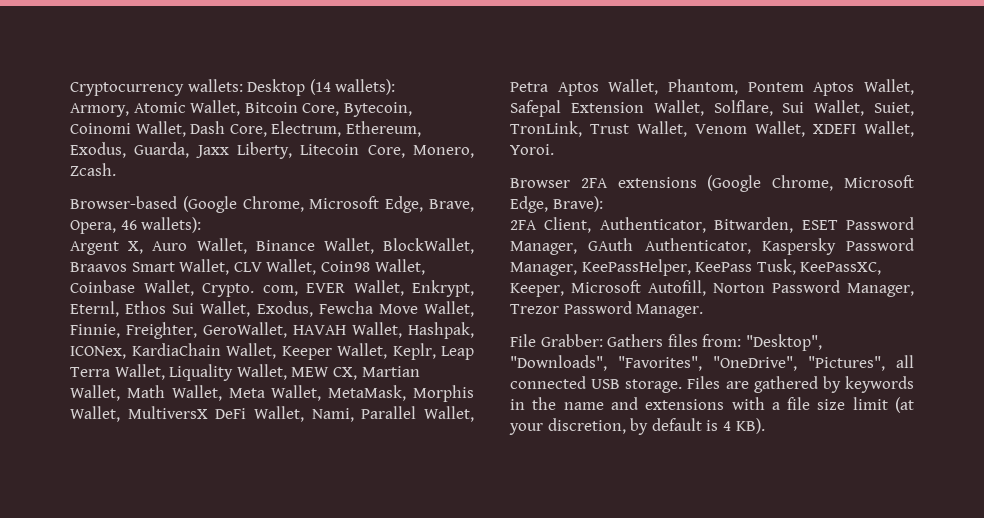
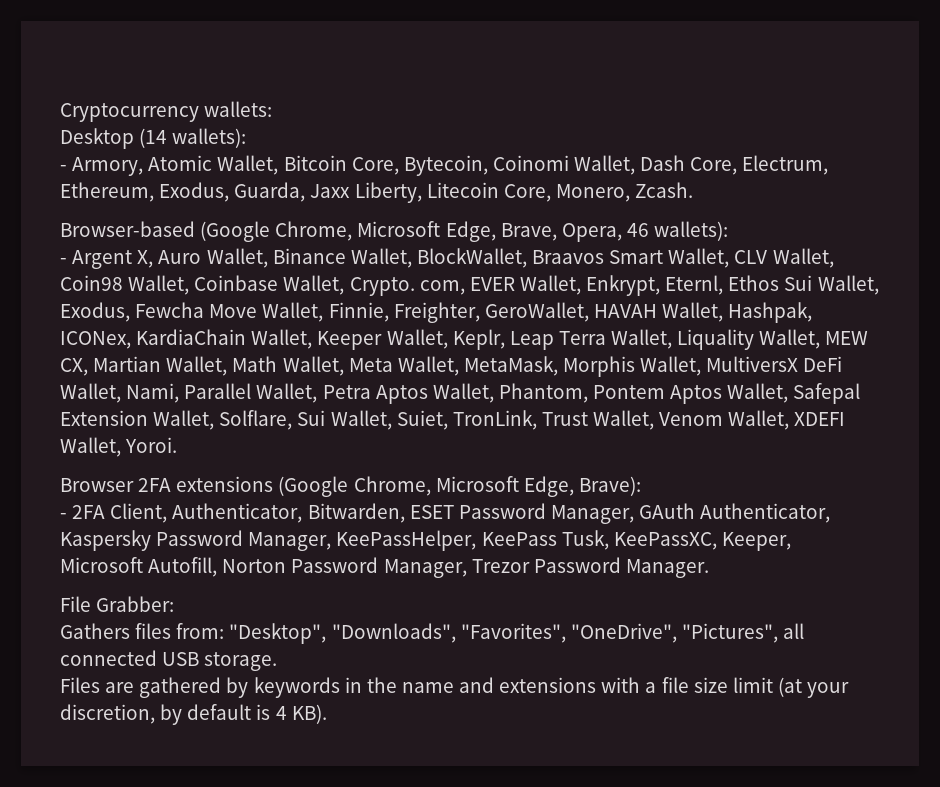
- Cryptocurrency wallets: Desktop (14 wallets):
+ Cryptocurrency wallets:
+ Desktop (14 wallets):
- Armory, Atomic Wallet, Bitcoin Core, Bytecoin, Coinomi Wallet, Dash Core, Electrum, Ethereum, Exodus, Guarda, Jaxx Liberty, Litecoin Core, Monero, Zcash.
+ - Armory, Atomic Wallet, Bitcoin Core, Bytecoin, Coinomi Wallet, Dash Core, Electrum, Ethereum, Exodus, Guarda, Jaxx Liberty, Litecoin Core, Monero, Zcash.
- Argent X, Auro Wallet, Binance Wallet, BlockWallet, Braavos Smart Wallet, CLV Wallet, Coin98 Wallet, Coinbase Wallet, Crypto. com, EVER Wallet, Enkrypt, Eternl, Ethos Sui Wallet, Exodus, Fewcha Move Wallet, Finnie, Freighter, GeroWallet, HAVAH Wallet, Hashpak, ICONex, KardiaChain Wallet, Keeper Wallet, Keplr, Leap Terra Wallet, Liquality Wallet, MEW CX, Martian Wallet, Math Wallet, Meta Wallet, MetaMask, Morphis Wallet, MultiversX DeFi Wallet, Nami, Parallel Wallet, Petra Aptos Wallet, Phantom, Pontem Aptos Wallet, Safepal Extension Wallet, Solflare, Sui Wallet, Suiet, TronLink, Trust Wallet, Venom Wallet, XDEFI Wallet, Yoroi.
+ - Argent X, Auro Wallet, Binance Wallet, BlockWallet, Braavos Smart Wallet, CLV Wallet, Coin98 Wallet, Coinbase Wallet, Crypto. com, EVER Wallet, Enkrypt, Eternl, Ethos Sui Wallet, Exodus, Fewcha Move Wallet, Finnie, Freighter, GeroWallet, HAVAH Wallet, Hashpak, ICONex, KardiaChain Wallet, Keeper Wallet, Keplr, Leap Terra Wallet, Liquality Wallet, MEW CX, Martian Wallet, Math Wallet, Meta Wallet, MetaMask, Morphis Wallet, MultiversX DeFi Wallet, Nami, Parallel Wallet, Petra Aptos Wallet, Phantom, Pontem Aptos Wallet, Safepal Extension Wallet, Solflare, Sui Wallet, Suiet, TronLink, Trust Wallet, Venom Wallet, XDEFI Wallet, Yoroi.
- 2FA Client, Authenticator, Bitwarden, ESET Password Manager, GAuth Authenticator, Kaspersky Password Manager, KeePassHelper, KeePass Tusk, KeePassXC, Keeper, Microsoft Autofill, Norton Password Manager, Trezor Password Manager.
+ - 2FA Client, Authenticator, Bitwarden, ESET Password Manager, GAuth Authenticator, Kaspersky Password Manager, KeePassHelper, KeePass Tusk, KeePassXC, Keeper, Microsoft Autofill, Norton Password Manager, Trezor Password Manager.
- File Grabber: Gathers files from: "Desktop", "Downloads", "Favorites", "OneDrive", "Pictures", all connected USB storage. Files are gathered by keywords in the name and extensions with a file size limit (at your discretion, by default is 4 KB).
+ File Grabber:
+ Gathers files from: "Desktop", "Downloads", "Favorites", "OneDrive", "Pictures", all connected USB storage.
+ Files are gathered by keywords in the name and extensions with a file size limit (at your discretion, by default is 4 KB).

